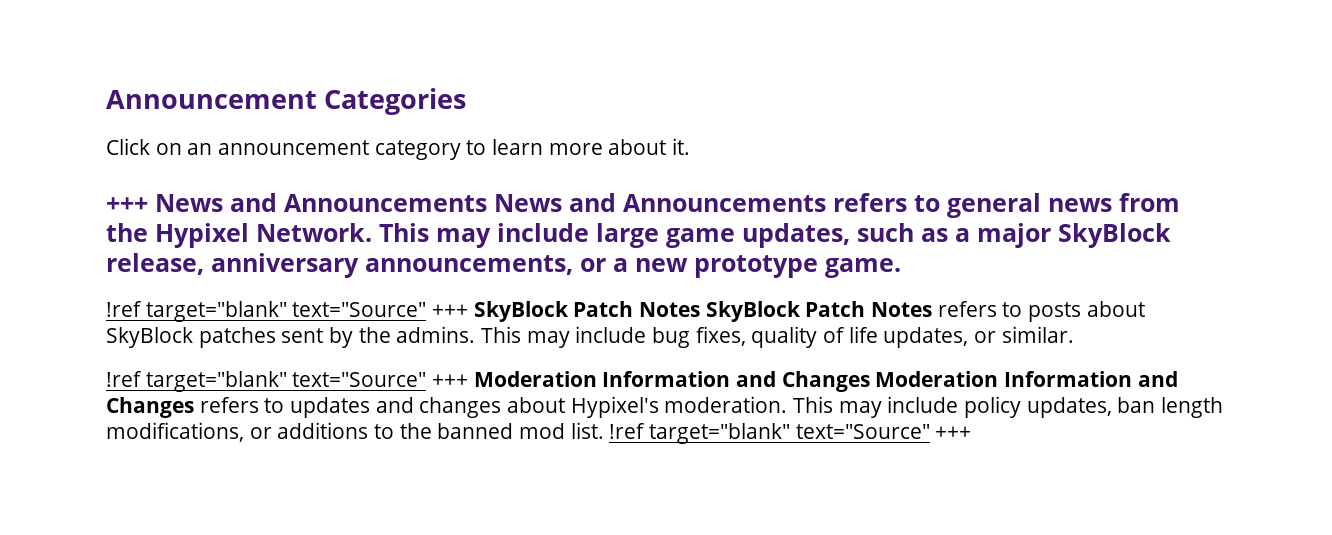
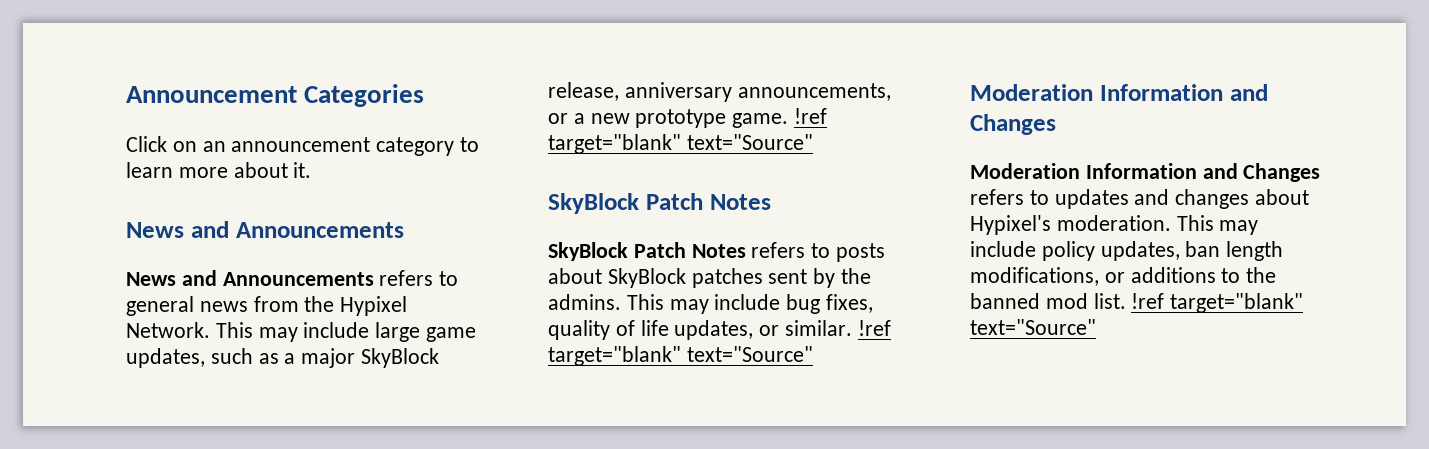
  Click on an announcement category to learn more about it.
- +++ News and Announcements News and Announcements refers to general news from the Hypixel Network.
+ News and Announcements
+ News and Announcements refers to general news from the Hypixel Network.
- This may include large game updates, such as a major SkyBlock release, anniversary announcements, or a new prototype game.
- !ref target="blank" text="Source" +++ SkyBlock Patch Notes SkyBlock Patch Notes refers to posts about SkyBlock patches sent by the admins.
+ This may include large game updates, such as a major SkyBlock release, anniversary announcements, or a new prototype game. !ref target="blank" text="Source"
+ SkyBlock Patch Notes
+ SkyBlock Patch Notes refers to posts about SkyBlock patches sent by the admins.
- This may include bug fixes, quality of life updates, or similar.
- !ref target="blank" text="Source" +++ Moderation Information and Changes Moderation Information and Changes refers to updates and changes about Hypixel's moderation.
+ This may include bug fixes, quality of life updates, or similar. !ref target="blank" text="Source"
+ Moderation Information and Changes
+ Moderation Information and Changes refers to updates and changes about Hypixel's moderation.
- This may include policy updates, ban length modifications, or additions to the banned mod list. !ref target="blank" text="Source" +++
+ This may include policy updates, ban length modifications, or additions to the banned mod list. !ref target="blank" text="Source"

